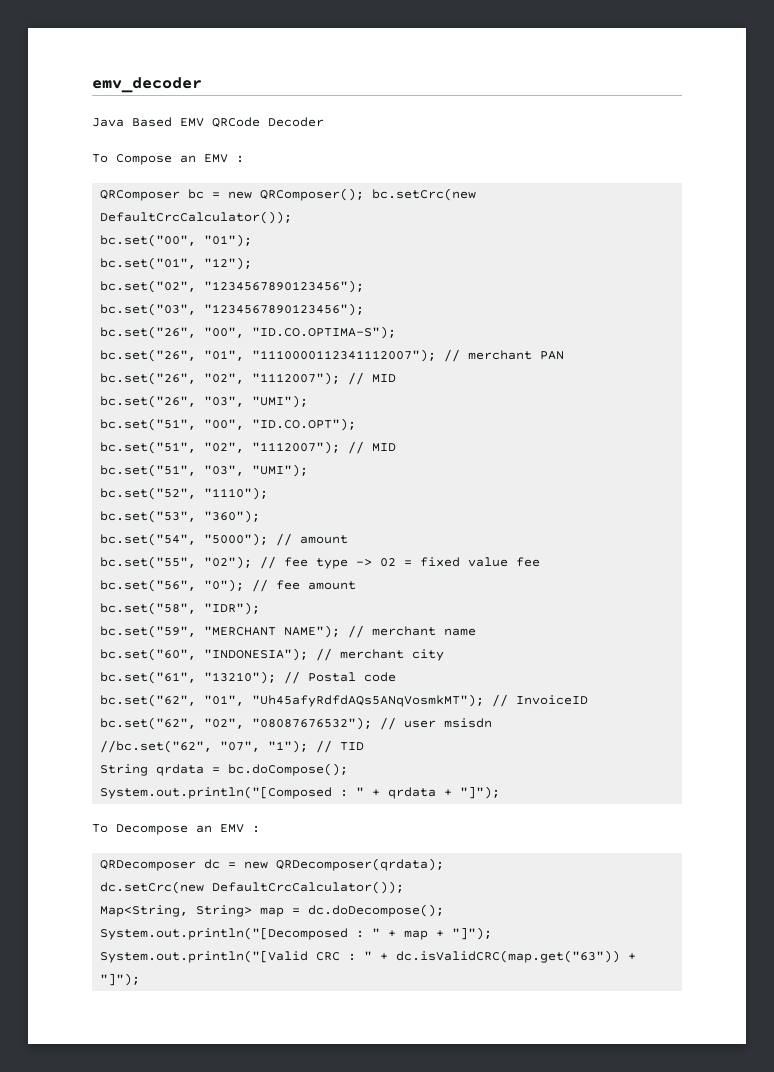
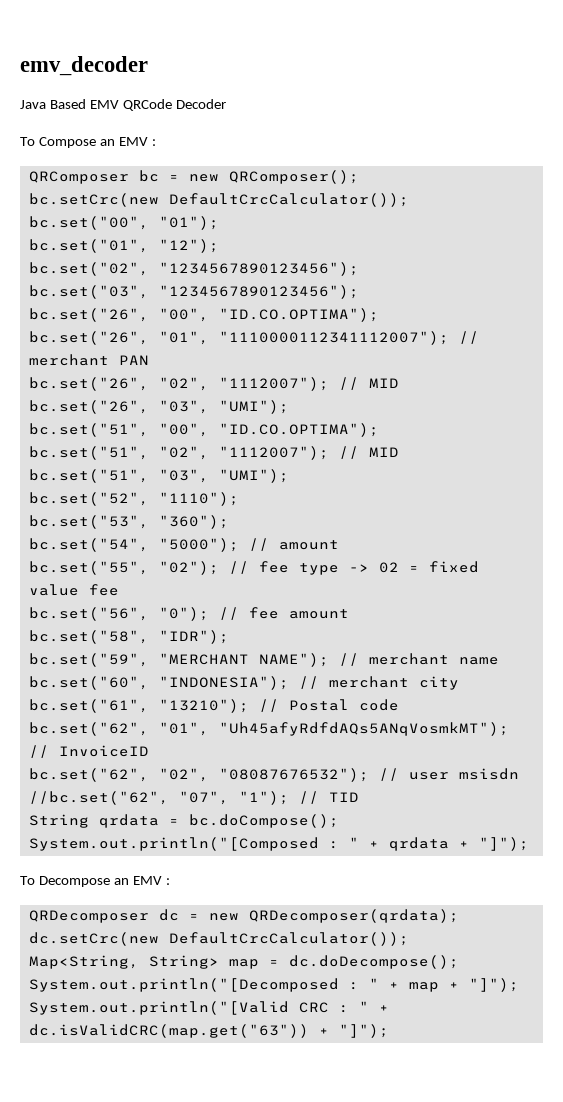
- QRComposer bc = new QRComposer(); bc.setCrc(new DefaultCrcCalculator());
+ QRComposer bc = new QRComposer();
+ bc.setCrc(new DefaultCrcCalculator());
- bc.set("26", "00", "ID.CO.OPTIMA-S");
+ bc.set("26", "00", "ID.CO.OPTIMA");
- bc.set("51", "00", "ID.CO.OPT");
+ bc.set("51", "00", "ID.CO.OPTIMA");

